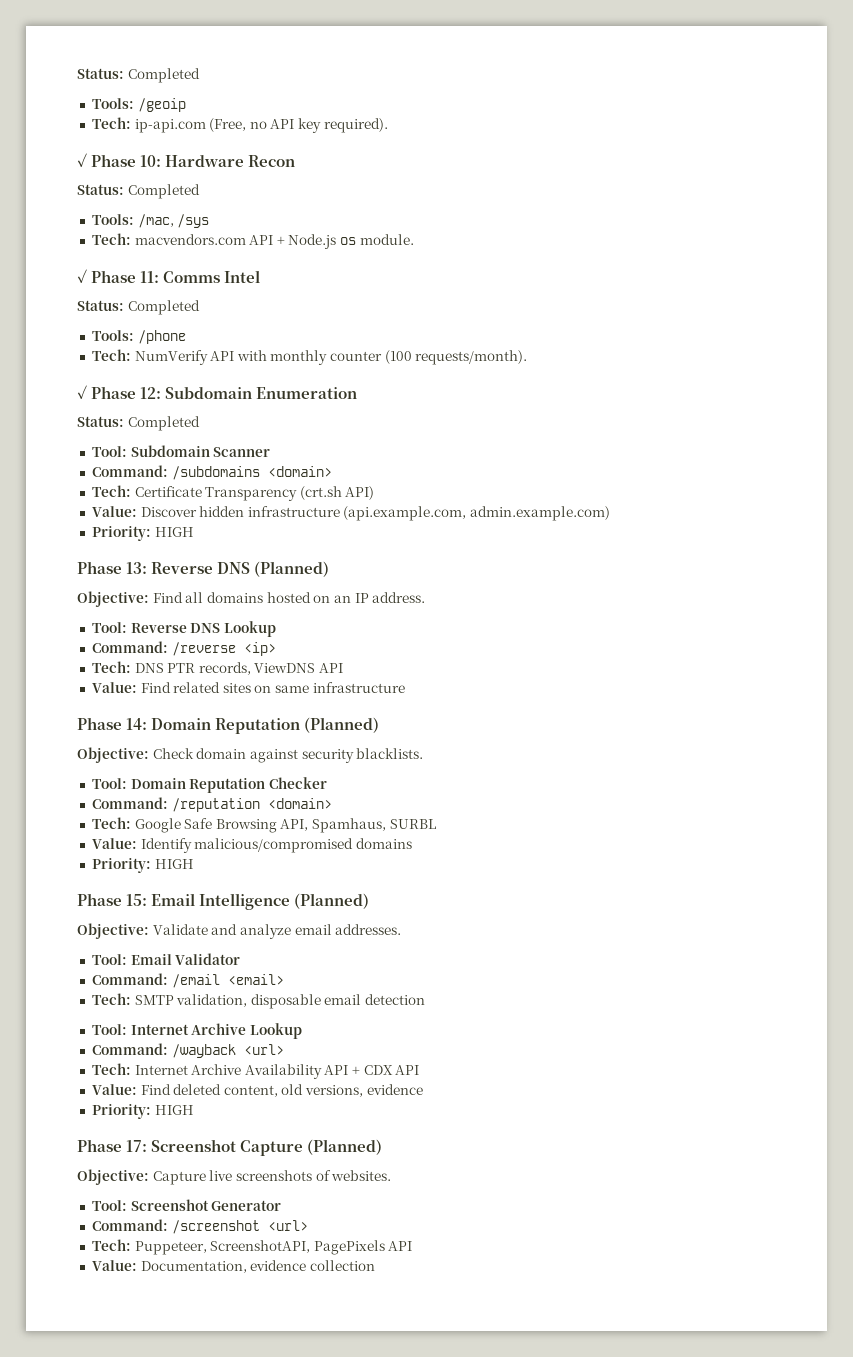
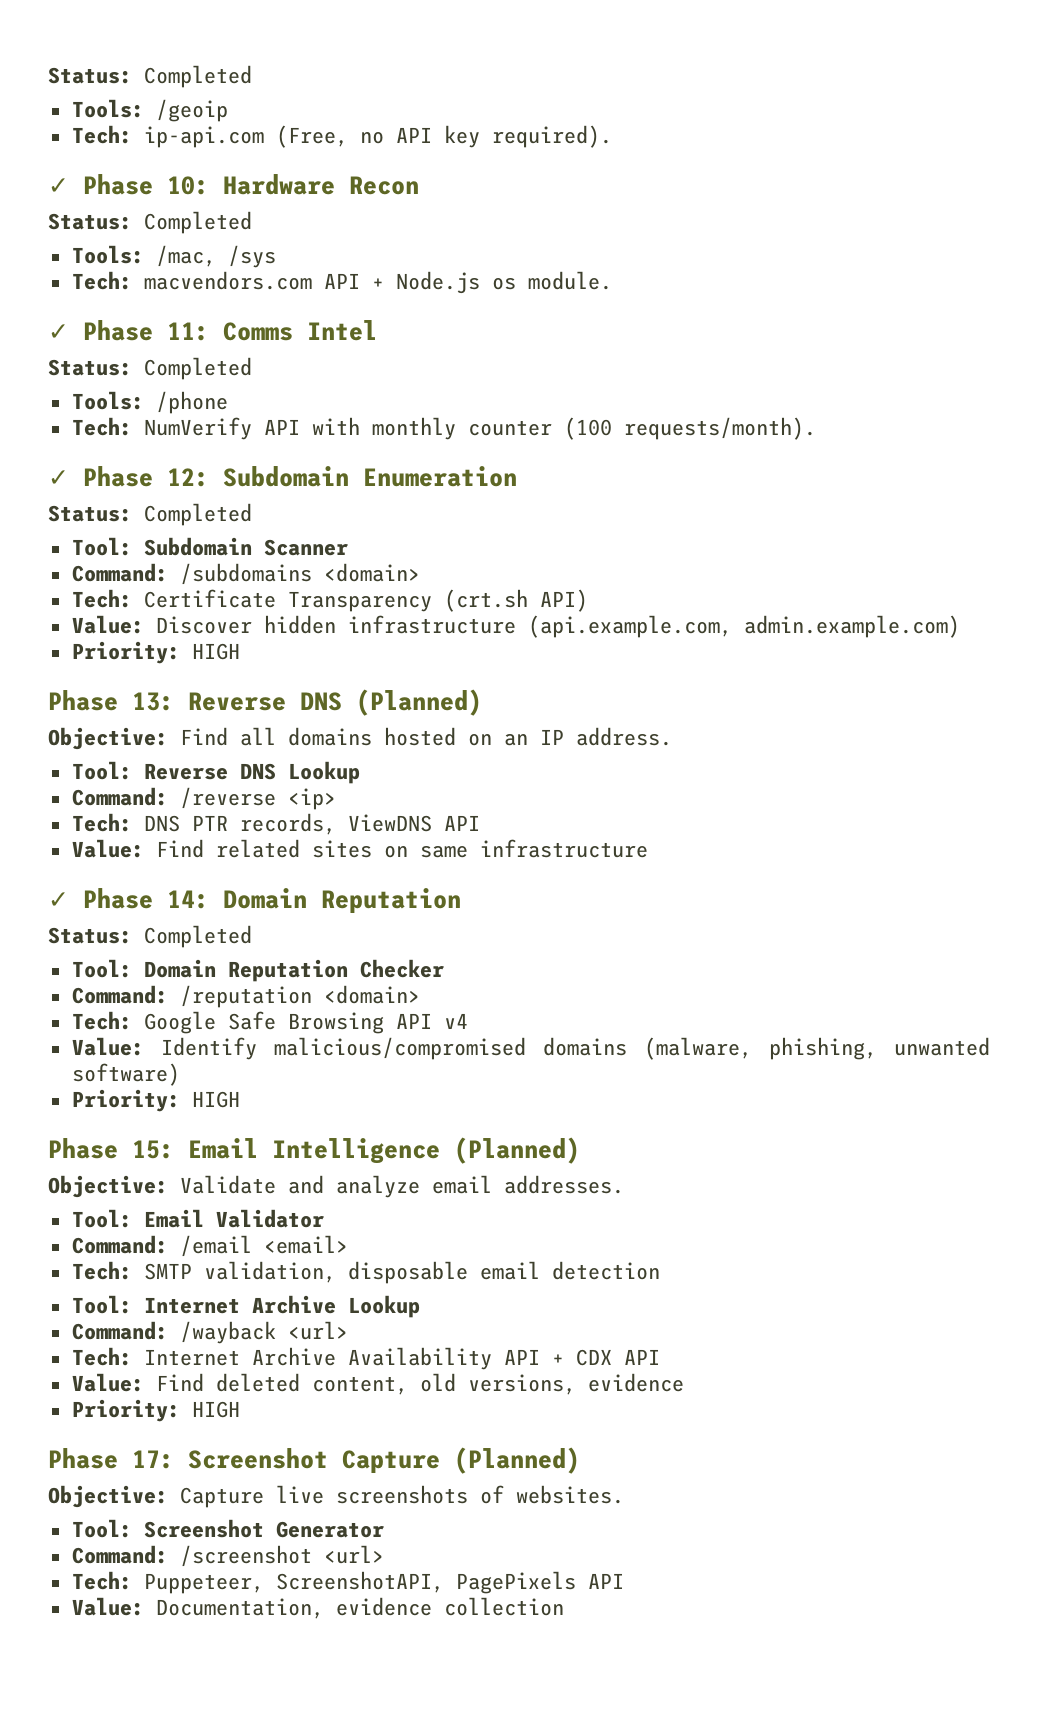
- Phase 14: Domain Reputation (Planned)
- Objective: Check domain against security blacklists.
+ ✓ Phase 14: Domain Reputation
+ Status: Completed
- Tech: Google Safe Browsing API, Spamhaus, SURBL
+ Tech: Google Safe Browsing API v4
- Value: Identify malicious/compromised domains
+ Value: Identify malicious/compromised domains (malware, phishing, unwanted software)

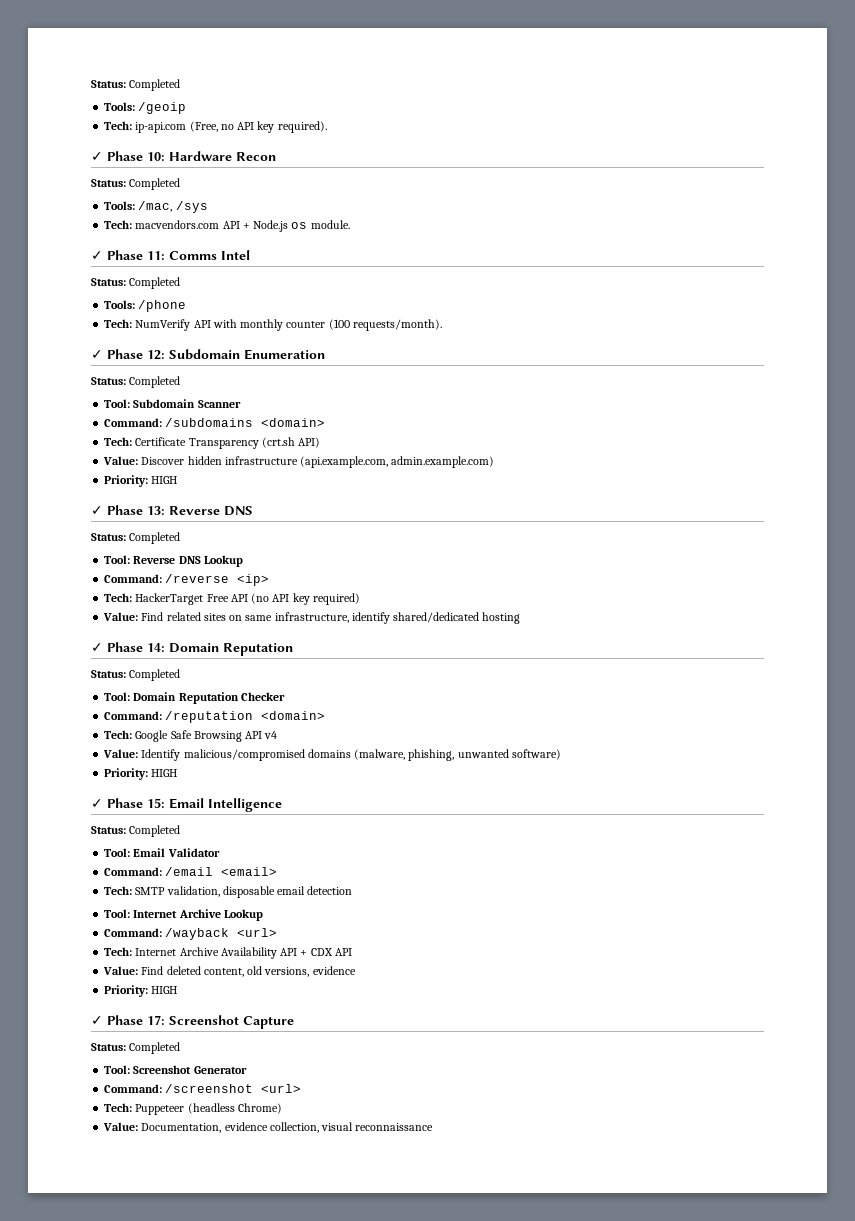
- Phase 13: Reverse DNS (Planned)
- Objective: Find all domains hosted on an IP address.
+ ✓ Phase 13: Reverse DNS
+ Status: Completed
- Tech: DNS PTR records, ViewDNS API
+ Tech: HackerTarget Free API (no API key required)
- Value: Find related sites on same infrastructure
+ Value: Find related sites on same infrastructure, identify shared/dedicated hosting
- Phase 15: Email Intelligence (Planned)
- Objective: Validate and analyze email addresses.
+ ✓ Phase 15: Email Intelligence
+ Status: Completed
- Phase 17: Screenshot Capture (Planned)
- Objective: Capture live screenshots of websites.
+ ✓ Phase 17: Screenshot Capture
+ Status: Completed
- Tech: Puppeteer, ScreenshotAPI, PagePixels API
+ Tech: Puppeteer (headless Chrome)
- Value: Documentation, evidence collection
+ Value: Documentation, evidence collection, visual reconnaissance

